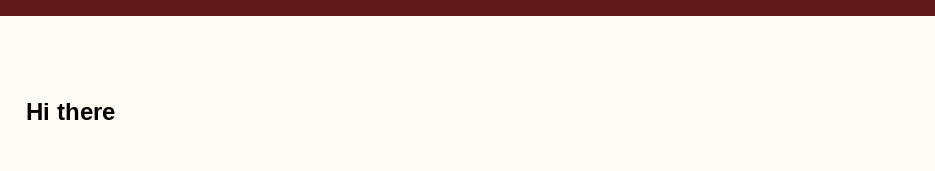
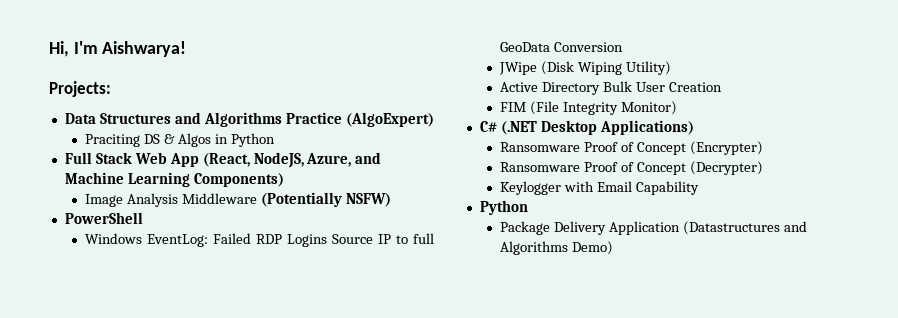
- Hi there
+ Hi, I'm Aishwarya!
+ Projects:
+ Data Structures and Algorithms Practice (AlgoExpert)
+ Praciting DS & Algos in Python
+ Full Stack Web App (React, NodeJS, Azure, and Machine Learning Components)
+ Image Analysis Middleware (Potentially NSFW)
+ PowerShell
+ Windows EventLog: Failed RDP Logins Source IP to full GeoData Conversion
+ JWipe (Disk Wiping Utility)
+ Active Directory Bulk User Creation
+ FIM (File Integrity Monitor)
+ C# (.NET Desktop Applications)
+ Ransomware Proof of Concept (Encrypter)
+ Ransomware Proof of Concept (Decrypter)
+ Keylogger with Email Capability
+ Python
+ Package Delivery Application (Datastructures and Algorithms Demo)

